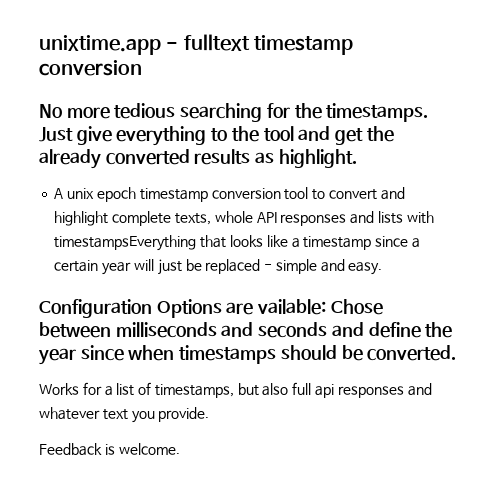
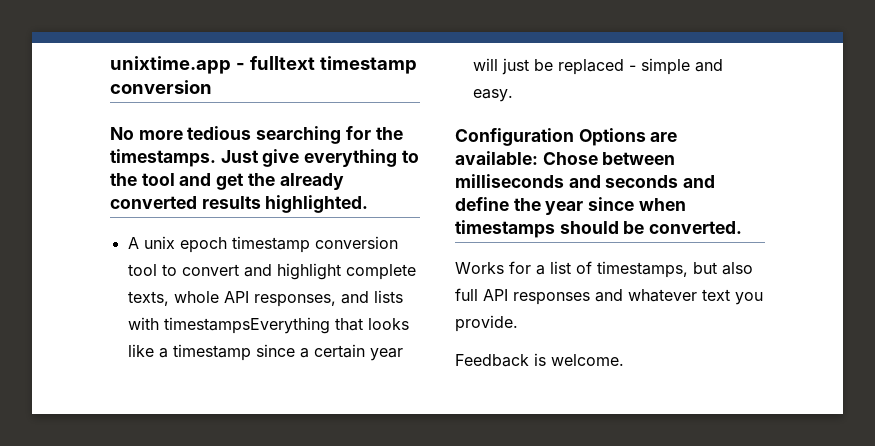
- Just give everything to the tool and get the already converted results as highlight.
+ Just give everything to the tool and get the already converted results highlighted.
- A unix epoch timestamp conversion tool to convert and highlight complete texts, whole API responses and lists with timestampsEverything that looks like a timestamp since a certain year will just be replaced - simple and easy.
+ A unix epoch timestamp conversion tool to convert and highlight complete texts, whole API responses, and lists with timestampsEverything that looks like a timestamp since a certain year will just be replaced - simple and easy.
- Configuration Options are vailable: Chose between milliseconds and seconds and define the year since when timestamps should be converted.
+ Configuration Options are available: Chose between milliseconds and seconds and define the year since when timestamps should be converted.
- Works for a list of timestamps, but also full api responses and whatever text you provide.
+ Works for a list of timestamps, but also full API responses and whatever text you provide.

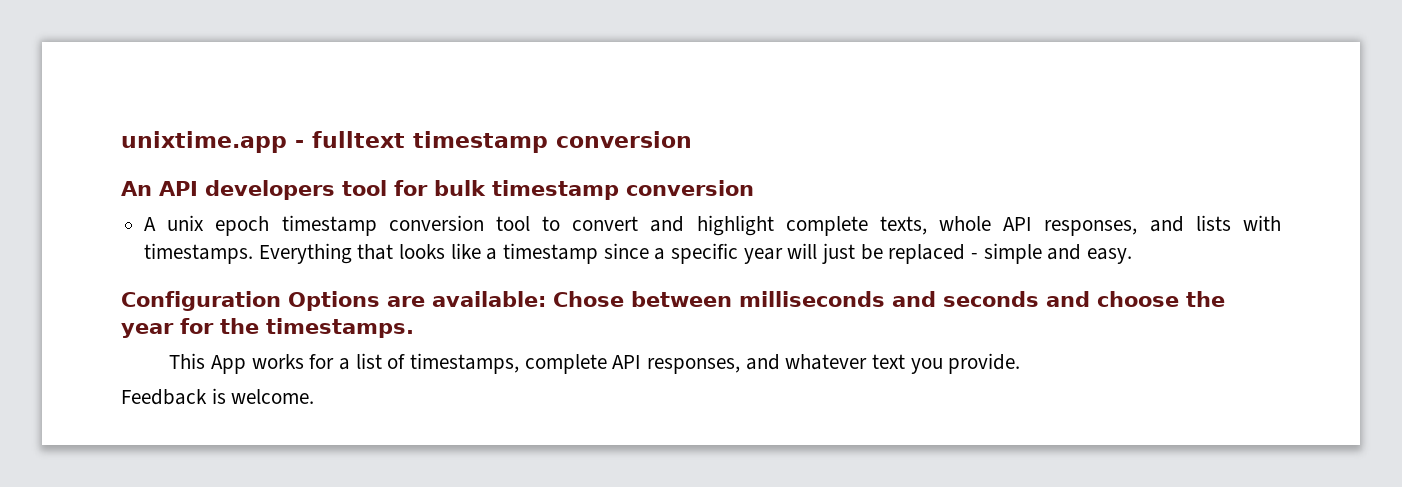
- No more tedious searching for the timestamps. Just give everything to the tool and get the already converted results highlighted.
+ An API developers tool for bulk timestamp conversion
- A unix epoch timestamp conversion tool to convert and highlight complete texts, whole API responses, and lists with timestampsEverything that looks like a timestamp since a certain year will just be replaced - simple and easy.
+ A unix epoch timestamp conversion tool to convert and highlight complete texts, whole API responses, and lists with timestamps. Everything that looks like a timestamp since a specific year will just be replaced - simple and easy.
- Configuration Options are available: Chose between milliseconds and seconds and define the year since when timestamps should be converted.
- Works for a list of timestamps, but also full API responses and whatever text you provide.
+ Configuration Options are available: Chose between milliseconds and seconds and choose the year for the timestamps.
+ This App works for a list of timestamps, complete API responses, and whatever text you provide.

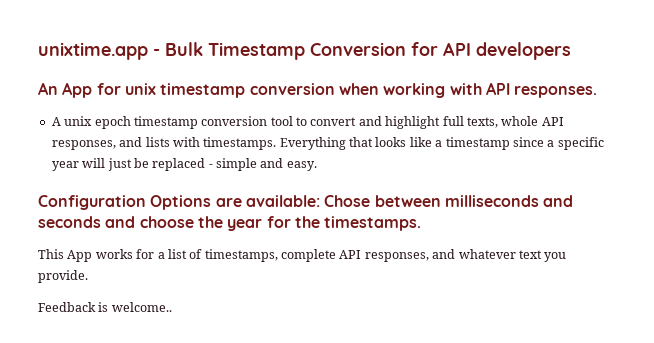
- unixtime.app - fulltext timestamp conversion
- An API developers tool for bulk timestamp conversion
+ unixtime.app - Bulk Timestamp Conversion for API developers
+ An App for unix timestamp conversion when working with API responses.
- A unix epoch timestamp conversion tool to convert and highlight complete texts, whole API responses, and lists with timestamps.
+ A unix epoch timestamp conversion tool to convert and highlight full texts, whole API responses, and lists with timestamps.
- Feedback is welcome.
+ Feedback is welcome..

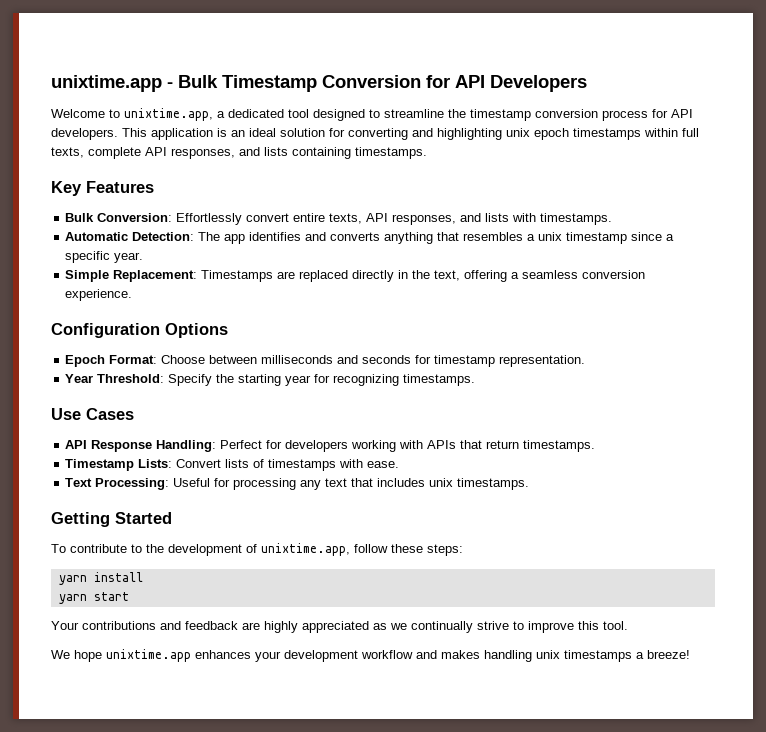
- unixtime.app - Bulk Timestamp Conversion for API developers
- An App for unix timestamp conversion when working with API responses.
- A unix epoch timestamp conversion tool to convert and highlight full texts, whole API responses, and lists with timestamps. Everything that looks like a timestamp since a specific year will just be replaced - simple and easy.
+ unixtime.app - Bulk Timestamp Conversion for API Developers
+ Welcome to unixtime.app, a dedicated tool designed to streamline the timestamp conversion process for API developers. This application is an ideal solution for converting and highlighting unix epoch timestamps within full texts, complete API responses, and lists containing timestamps.
+ Key Features
+ Bulk Conversion: Effortlessly convert entire texts, API responses, and lists with timestamps.
+ Automatic Detection: The app identifies and converts anything that resembles a unix timestamp since a specific year.
+ Simple Replacement: Timestamps are replaced directly in the text, offering a seamless conversion experience.
- Configuration Options are available: Chose between milliseconds and seconds and choose the year for the timestamps.
- This App works for a list of timestamps, complete API responses, and whatever text you provide.
- Feedback is welcome..
+ Configuration Options
+ Epoch Format: Choose between milliseconds and seconds for timestamp representation.
+ Year Threshold: Specify the starting year for recognizing timestamps.
+ Use Cases
+ API Response Handling: Perfect for developers working with APIs that return timestamps.
+ Timestamp Lists: Convert lists of timestamps with ease.
+ Text Processing: Useful for processing any text that includes unix timestamps.
+ Getting Started
+ To contribute to the development of unixtime.app, follow these steps:
+ yarn install
+ yarn start
+ Your contributions and feedback are highly appreciated as we continually strive to improve this tool.
+ We hope unixtime.app enhances your development workflow and makes handling unix timestamps a breeze!

